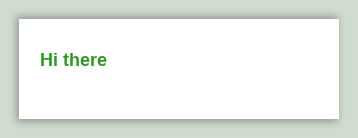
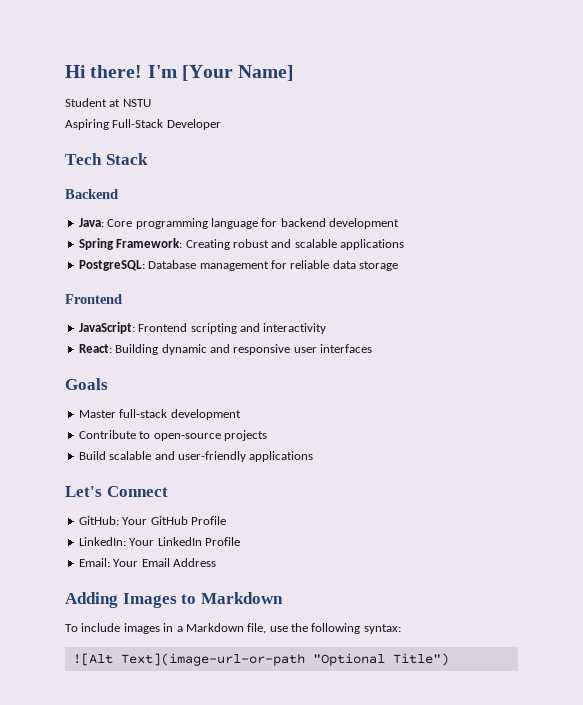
- Hi there
+ Hi there! I'm [Your Name]
+ Student at NSTU
+ Aspiring Full-Stack Developer
+ Tech Stack
+ Backend
+ Java: Core programming language for backend development
+ Spring Framework: Creating robust and scalable applications
+ PostgreSQL: Database management for reliable data storage
+ Frontend
+ JavaScript: Frontend scripting and interactivity
+ React: Building dynamic and responsive user interfaces
+ Goals
+ Master full-stack development
+ Contribute to open-source projects
+ Build scalable and user-friendly applications
+ Let's Connect
+ GitHub: Your GitHub Profile
+ LinkedIn: Your LinkedIn Profile
+ Email: Your Email Address
+ Adding Images to Markdown
+ To include images in a Markdown file, use the following syntax:
+ ![Alt Text](image-url-or-path "Optional Title")

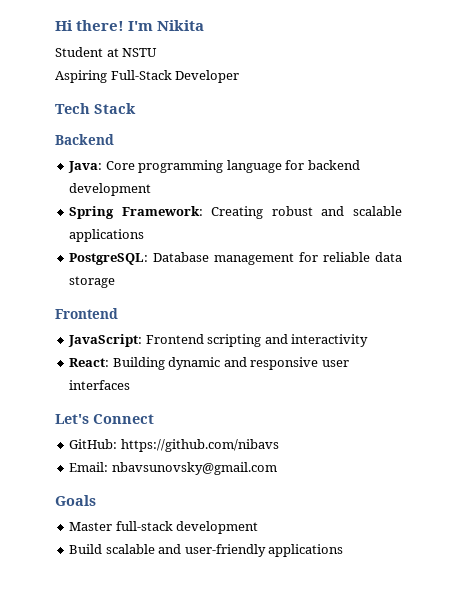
- I'm [Your Name]
+ I'm Nikita
+ Let's Connect
+ GitHub: https://github.com/nibavs
+ Email: nbavsunovsky@gmail.com
- Contribute to open-source projects
- Let's Connect
- GitHub: Your GitHub Profile
- LinkedIn: Your LinkedIn Profile
- Email: Your Email Address
- Adding Images to Markdown
- To include images in a Markdown file, use the following syntax:
- ![Alt Text](image-url-or-path "Optional Title")

